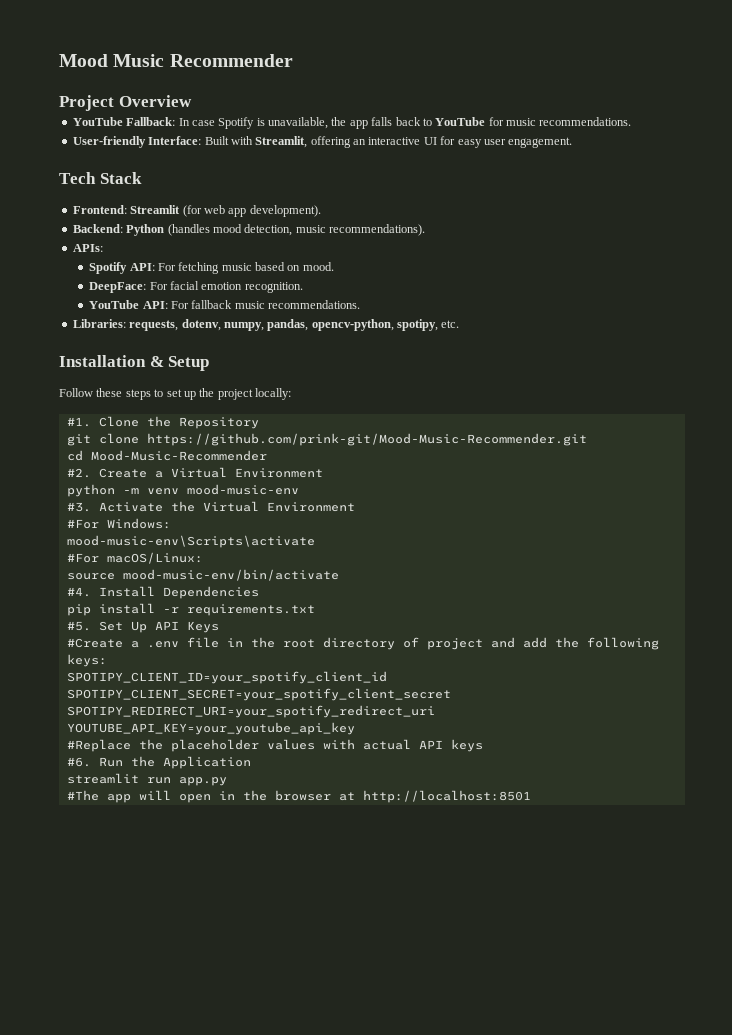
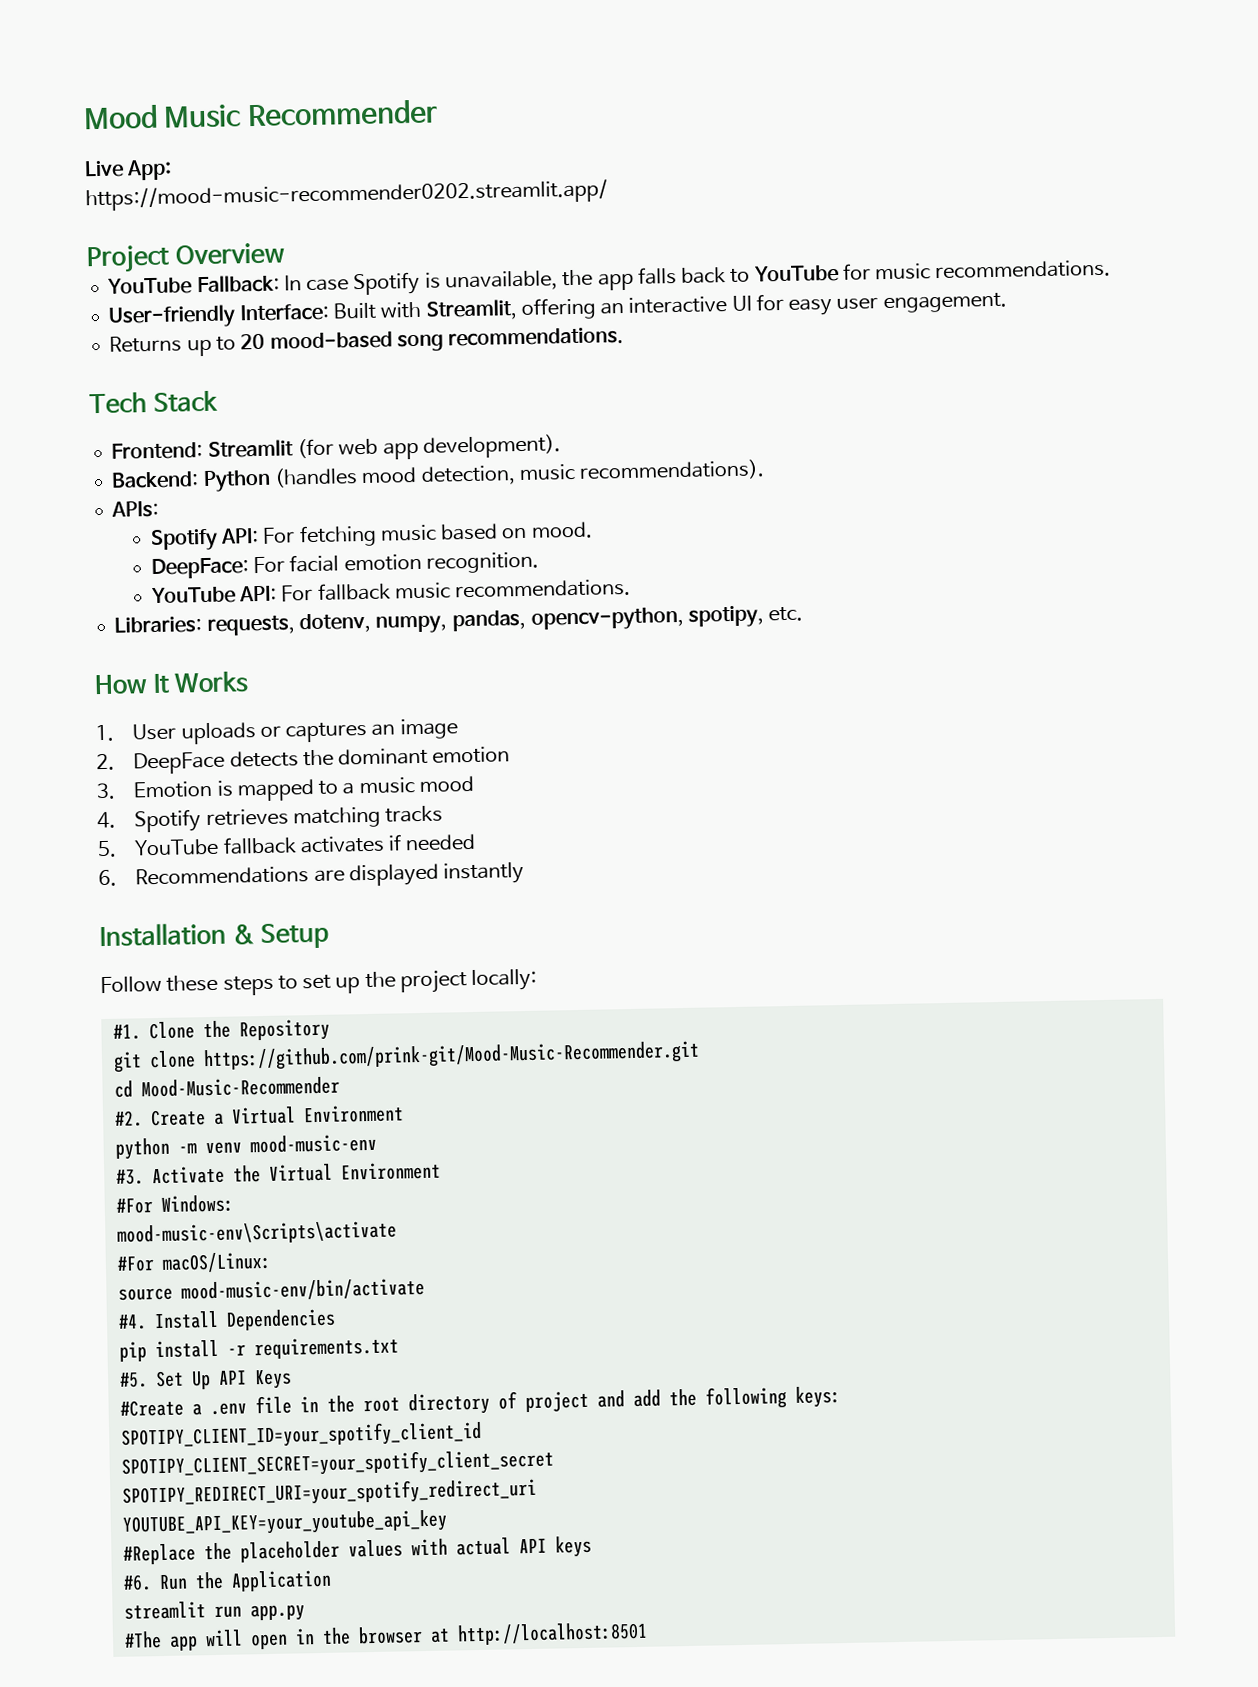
+ Live App:
+ https://mood-music-recommender0202.streamlit.app/
+ Returns up to 20 mood-based song recommendations.
+ How It Works
+ 1. User uploads or captures an image
+ 2. DeepFace detects the dominant emotion
+ 3. Emotion is mapped to a music mood
+ 4. Spotify retrieves matching tracks
+ 5. YouTube fallback activates if needed
+ 6. Recommendations are displayed instantly

